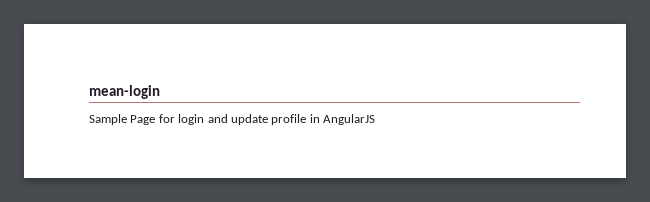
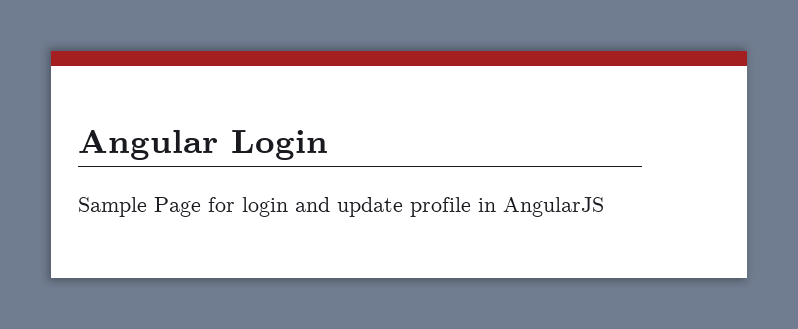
- mean-login
+ Angular Login

